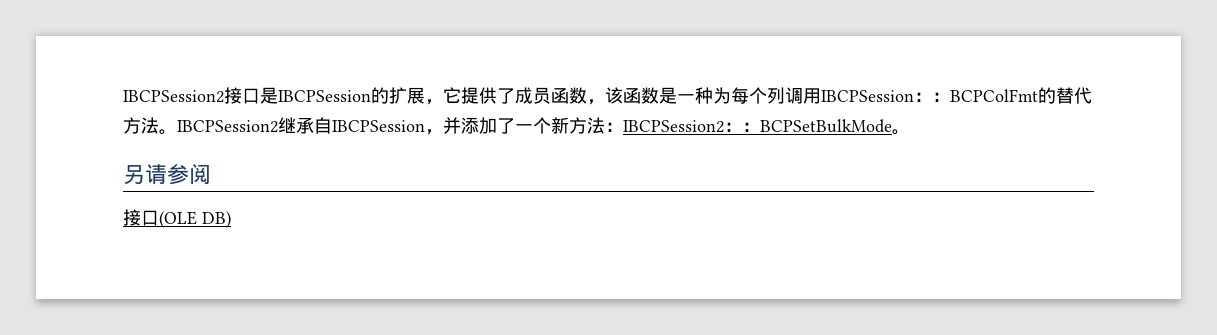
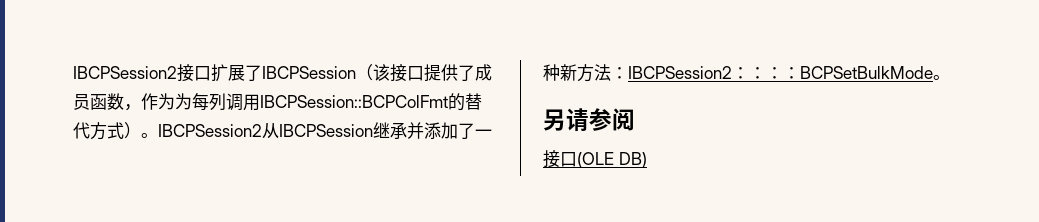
- IBCPSession2接口是IBCPSession的扩展，它提供了成员函数，该函数是一种为每个列调用IBCPSession：：BCPColFmt的替代方法。IBCPSession2继承自IBCPSession，并添加了一个新方法：IBCPSession2：：BCPSetBulkMode。
+ IBCPSession2接口扩展了IBCPSession（该接口提供了成员函数，作为为每列调用IBCPSession::BCPColFmt的替代方式）。IBCPSession2从IBCPSession继承并添加了一种新方法：IBCPSession2：：：：BCPSetBulkMode。

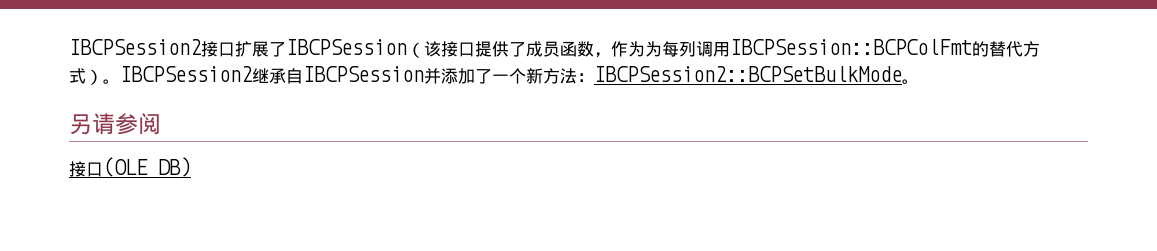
- IBCPSession2从IBCPSession继承并添加了一种新方法：IBCPSession2：：：：BCPSetBulkMode。
+ IBCPSession2继承自IBCPSession并添加了一个新方法：IBCPSession2::BCPSetBulkMode。

